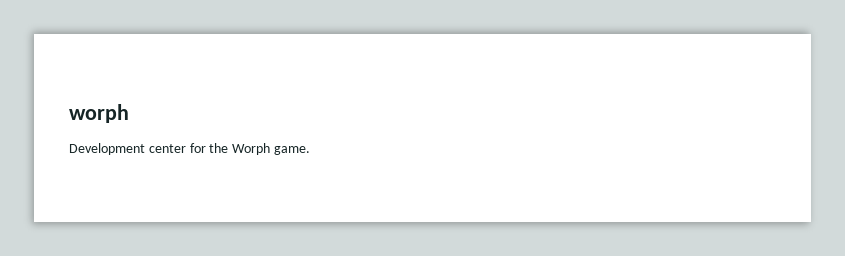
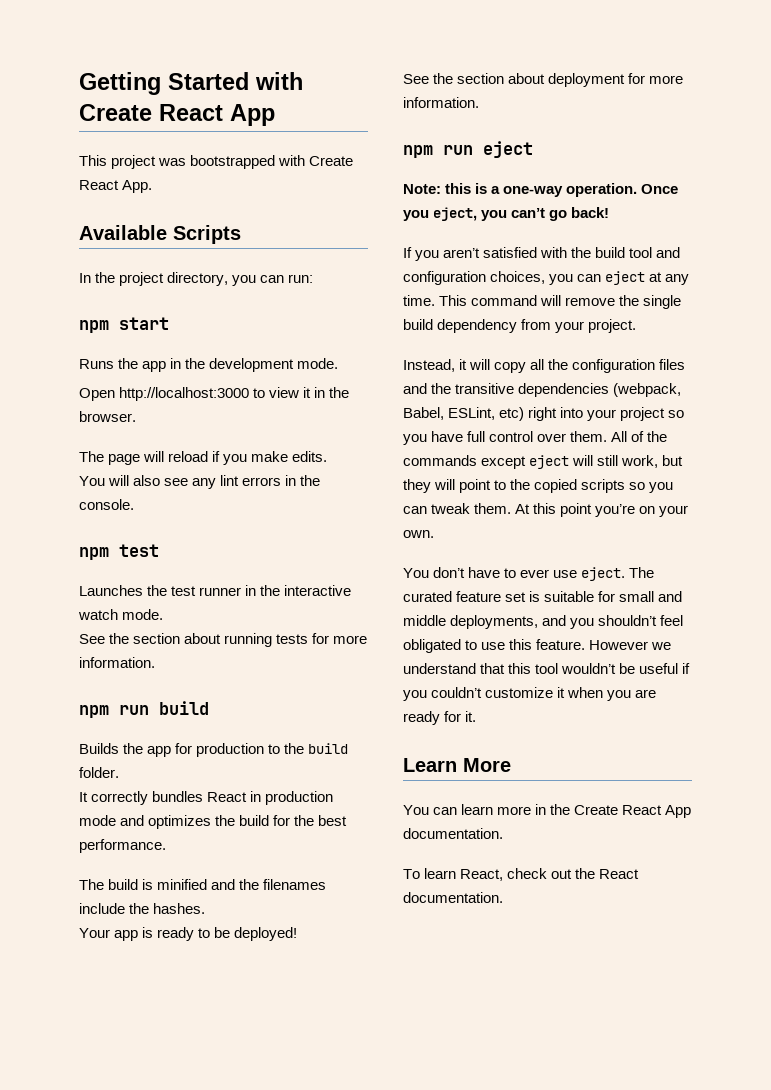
- worph
- Development center for the Worph game.
+ Getting Started with Create React App
+ This project was bootstrapped with Create React App.
+ Available Scripts
+ In the project directory, you can run:
+ npm start
+ Runs the app in the development mode.
+ Open http://localhost:3000 to view it in the browser.
+ The page will reload if you make edits.
+ You will also see any lint errors in the console.
+ npm test
+ Launches the test runner in the interactive watch mode.
+ See the section about running tests for more information.
+ npm run build
+ Builds the app for production to the build folder.
+ It correctly bundles React in production mode and optimizes the build for the best performance.
+ The build is minified and the filenames include the hashes.
+ Your app is ready to be deployed!
+ See the section about deployment for more information.
+ npm run eject
+ Note: this is a one-way operation. Once you eject, you can’t go back!
+ If you aren’t satisfied with the build tool and configuration choices, you can eject at any time. This command will remove the single build dependency from your project.
+ Instead, it will copy all the configuration files and the transitive dependencies (webpack, Babel, ESLint, etc) right into your project so you have full control over them. All of the commands except eject will still work, but they will point to the copied scripts so you can tweak them. At this point you’re on your own.
+ You don’t have to ever use eject. The curated feature set is suitable for small and middle deployments, and you shouldn’t feel obligated to use this feature. However we understand that this tool wouldn’t be useful if you couldn’t customize it when you are ready for it.
+ Learn More
+ You can learn more in the Create React App documentation.
+ To learn React, check out the React documentation.

